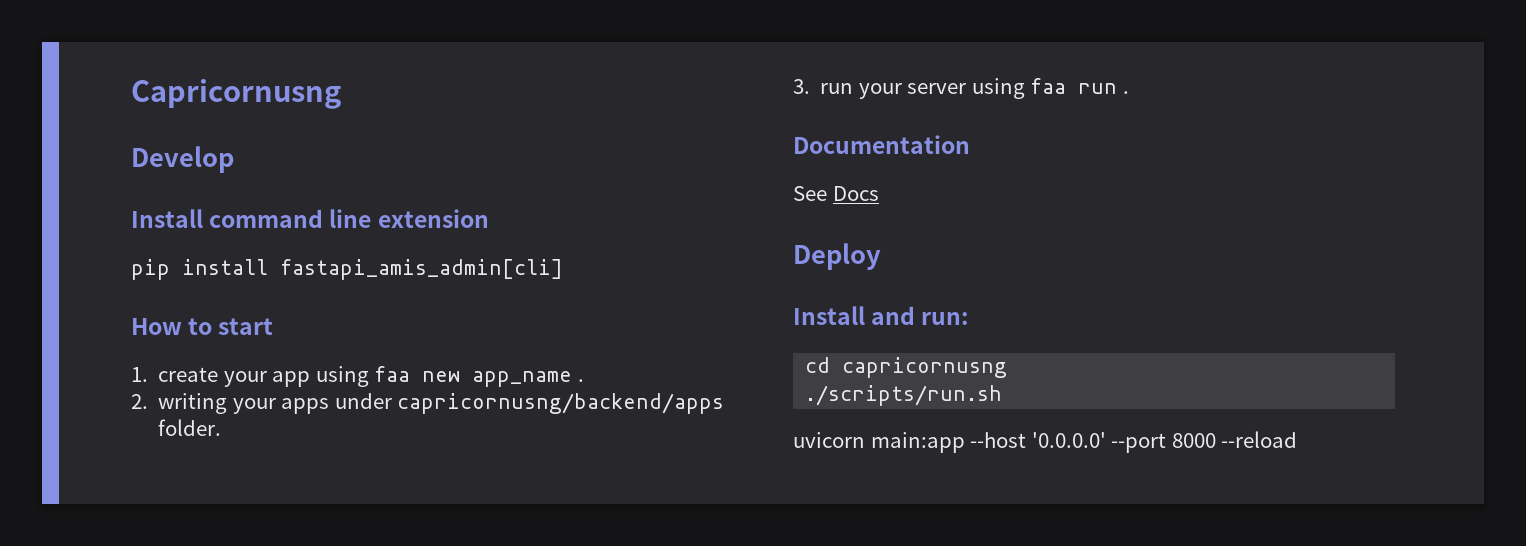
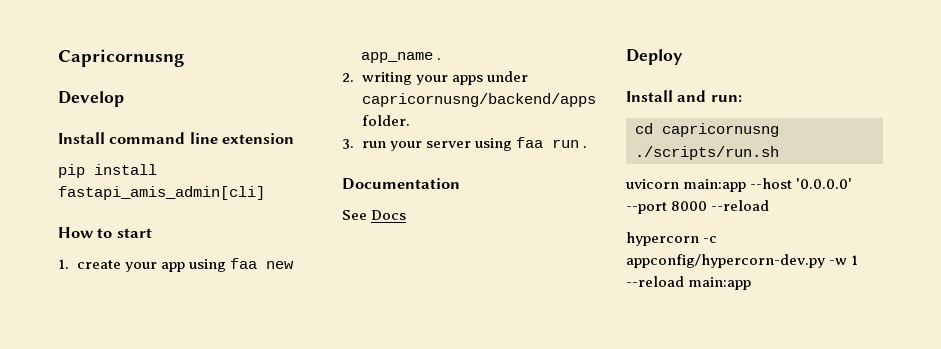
+ hypercorn -c appconfig/hypercorn-dev.py -w 1 --reload main:app

